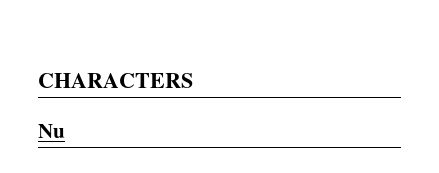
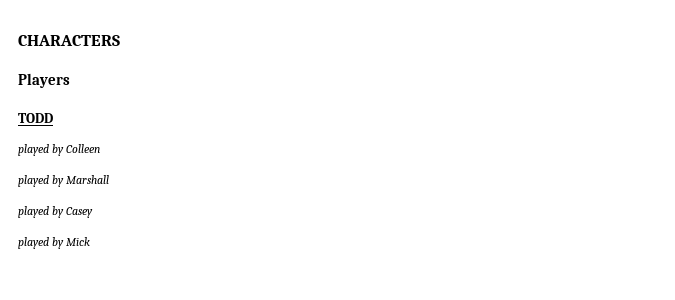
- Nu
+ Players
+ TODD
+ played by Colleen
+ played by Marshall
+ played by Casey
+ played by Mick

